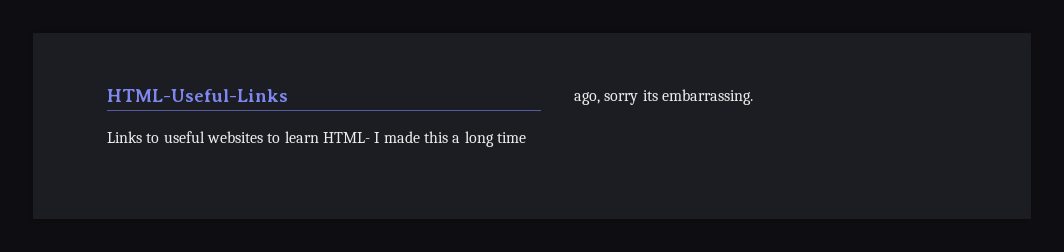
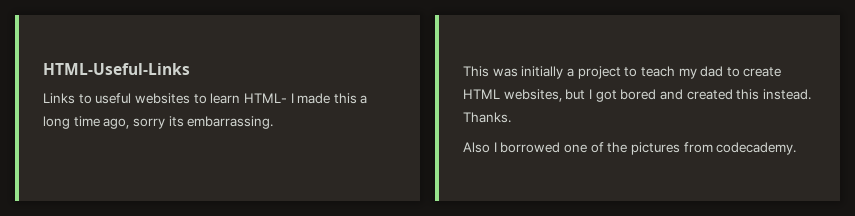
+ This was initially a project to teach my dad to create HTML websites, but I got bored and created this instead. Thanks.
+ Also I borrowed one of the pictures from codecademy.

